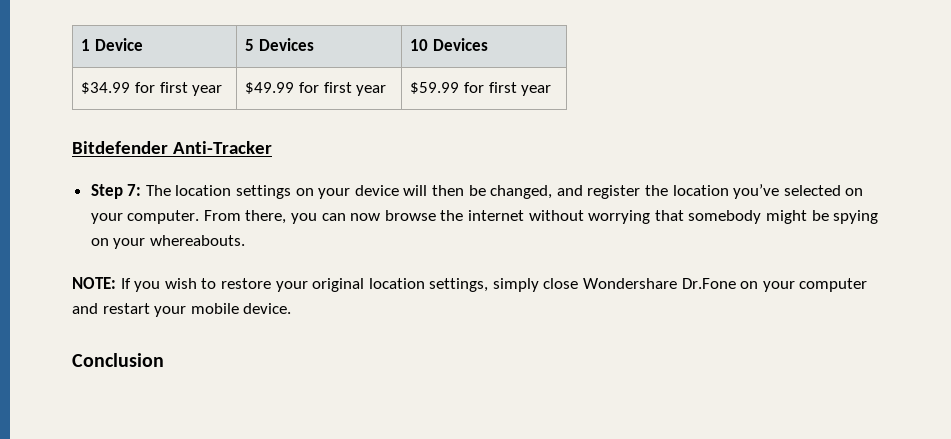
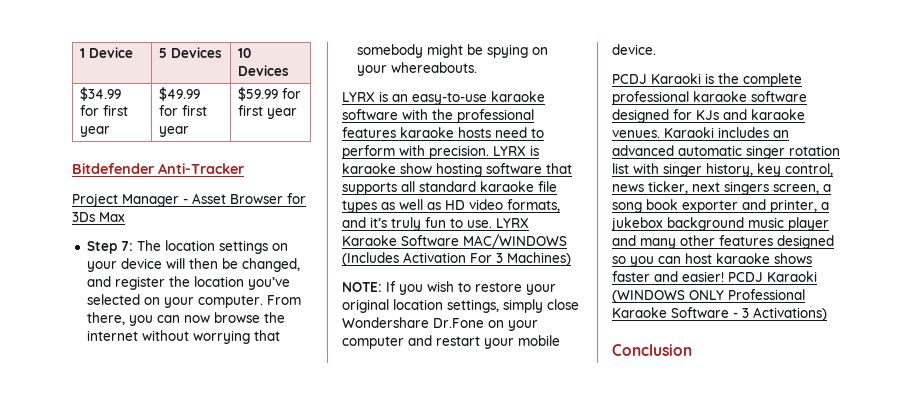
+ Project Manager - Asset Browser for 3Ds Max
+ LYRX is an easy-to-use karaoke software with the professional features karaoke hosts need to perform with precision. LYRX is karaoke show hosting software that supports all standard karaoke file types as well as HD video formats, and it’s truly fun to use. LYRX Karaoke Software MAC/WINDOWS (Includes Activation For 3 Machines)
+ PCDJ Karaoki is the complete professional karaoke software designed for KJs and karaoke venues. Karaoki includes an advanced automatic singer rotation list with singer history, key control, news ticker, next singers screen, a song book exporter and printer, a jukebox background music player and many other features designed so you can host karaoke shows faster and easier! PCDJ Karaoki (WINDOWS ONLY Professional Karaoke Software - 3 Activations)

